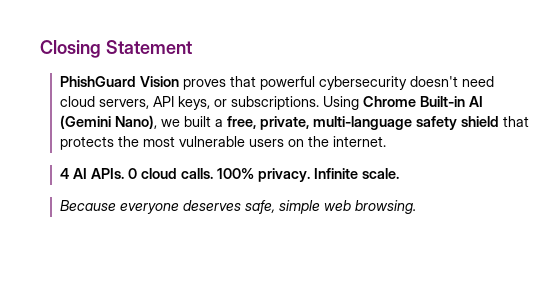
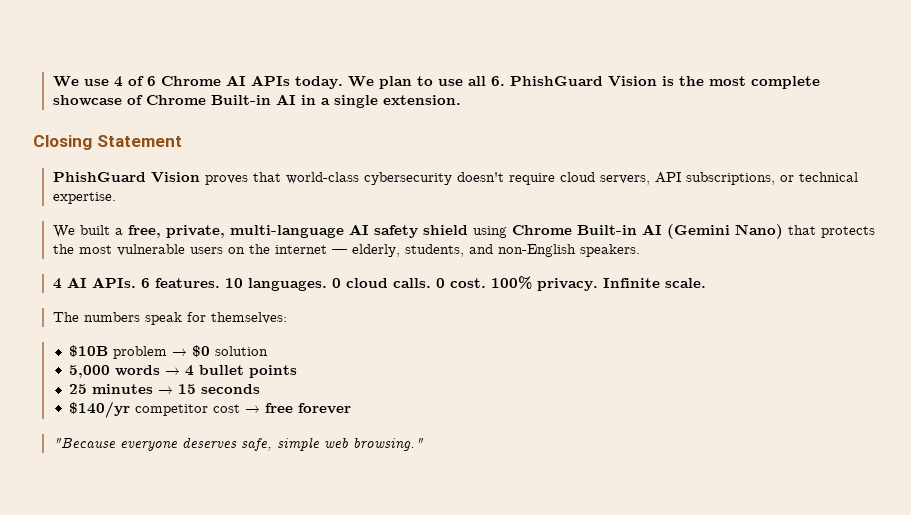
+ We use 4 of 6 Chrome AI APIs today. We plan to use all 6. PhishGuard Vision is the most complete showcase of Chrome Built-in AI in a single extension.
- PhishGuard Vision proves that powerful cybersecurity doesn't need cloud servers, API keys, or subscriptions. Using Chrome Built-in AI (Gemini Nano), we built a free, private, multi-language safety shield that protects the most vulnerable users on the internet.
+ PhishGuard Vision proves that world-class cybersecurity doesn't require cloud servers, API subscriptions, or technical expertise.
+ We built a free, private, multi-language AI safety shield using Chrome Built-in AI (Gemini Nano) that protects the most vulnerable users on the internet — elderly, students, and non-English speakers.
+ 6 features. 10 languages.
+ 0 cost.
- Because everyone deserves safe, simple web browsing.
+ The numbers speak for themselves:
+ $10B problem → $0 solution
+ 5,000 words → 4 bullet points
+ 25 minutes → 15 seconds
+ $140/yr competitor cost → free forever
+ "Because everyone deserves safe, simple web browsing."

